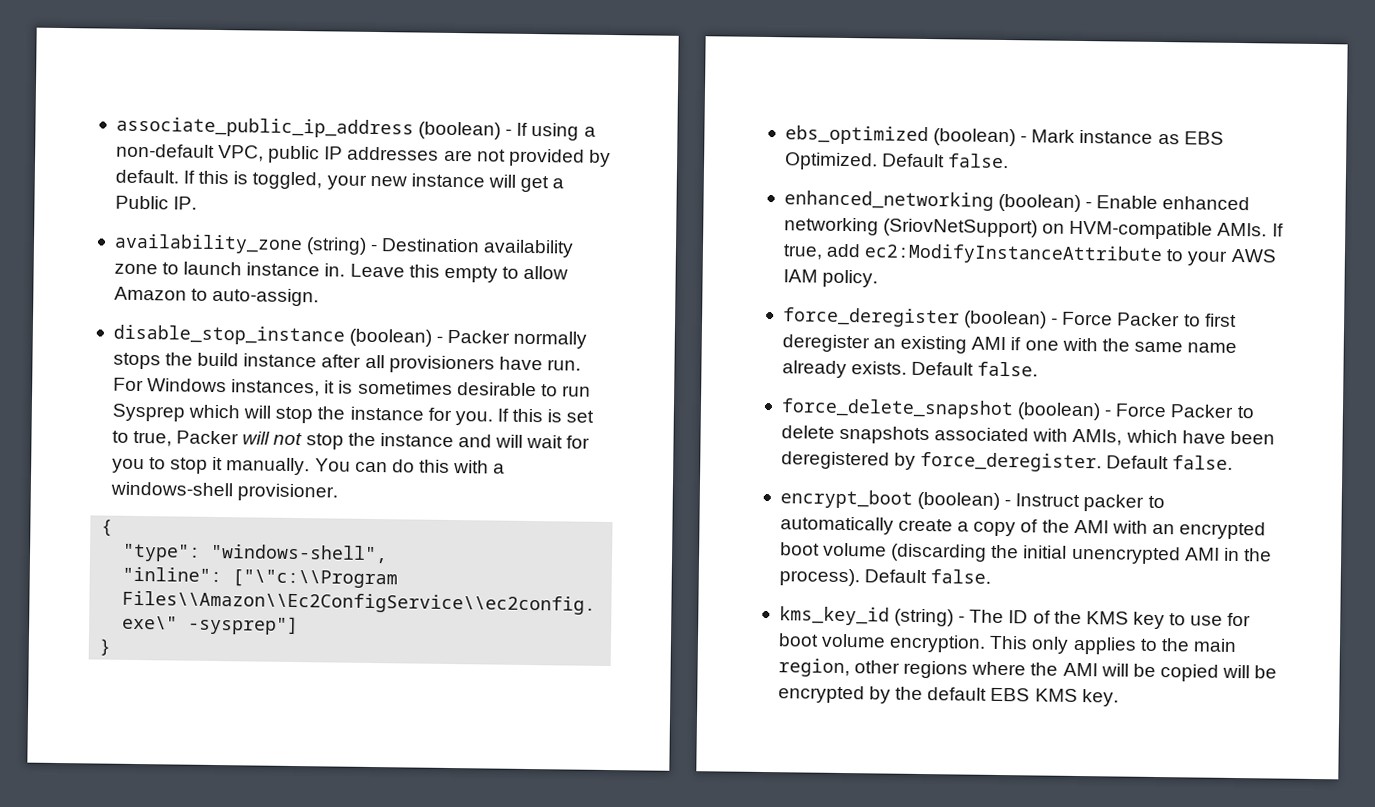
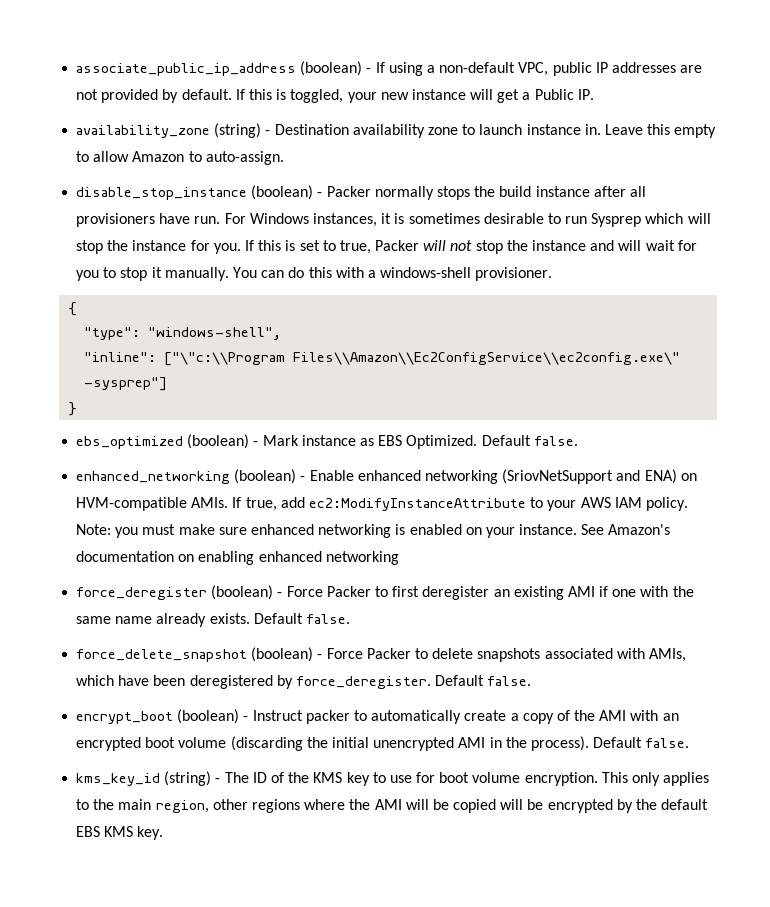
- enhanced_networking (boolean) - Enable enhanced networking (SriovNetSupport) on HVM-compatible AMIs.
+ enhanced_networking (boolean) - Enable enhanced networking (SriovNetSupport and ENA) on HVM-compatible AMIs.
+ Note: you must make sure enhanced networking is enabled on your instance. See Amazon's documentation on enabling enhanced networking

